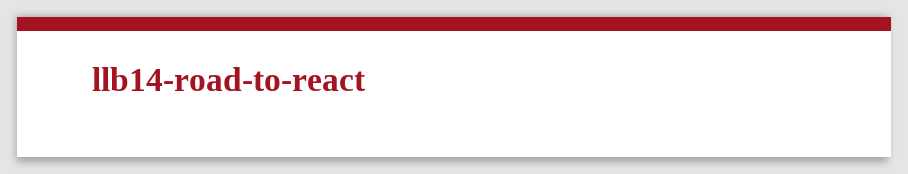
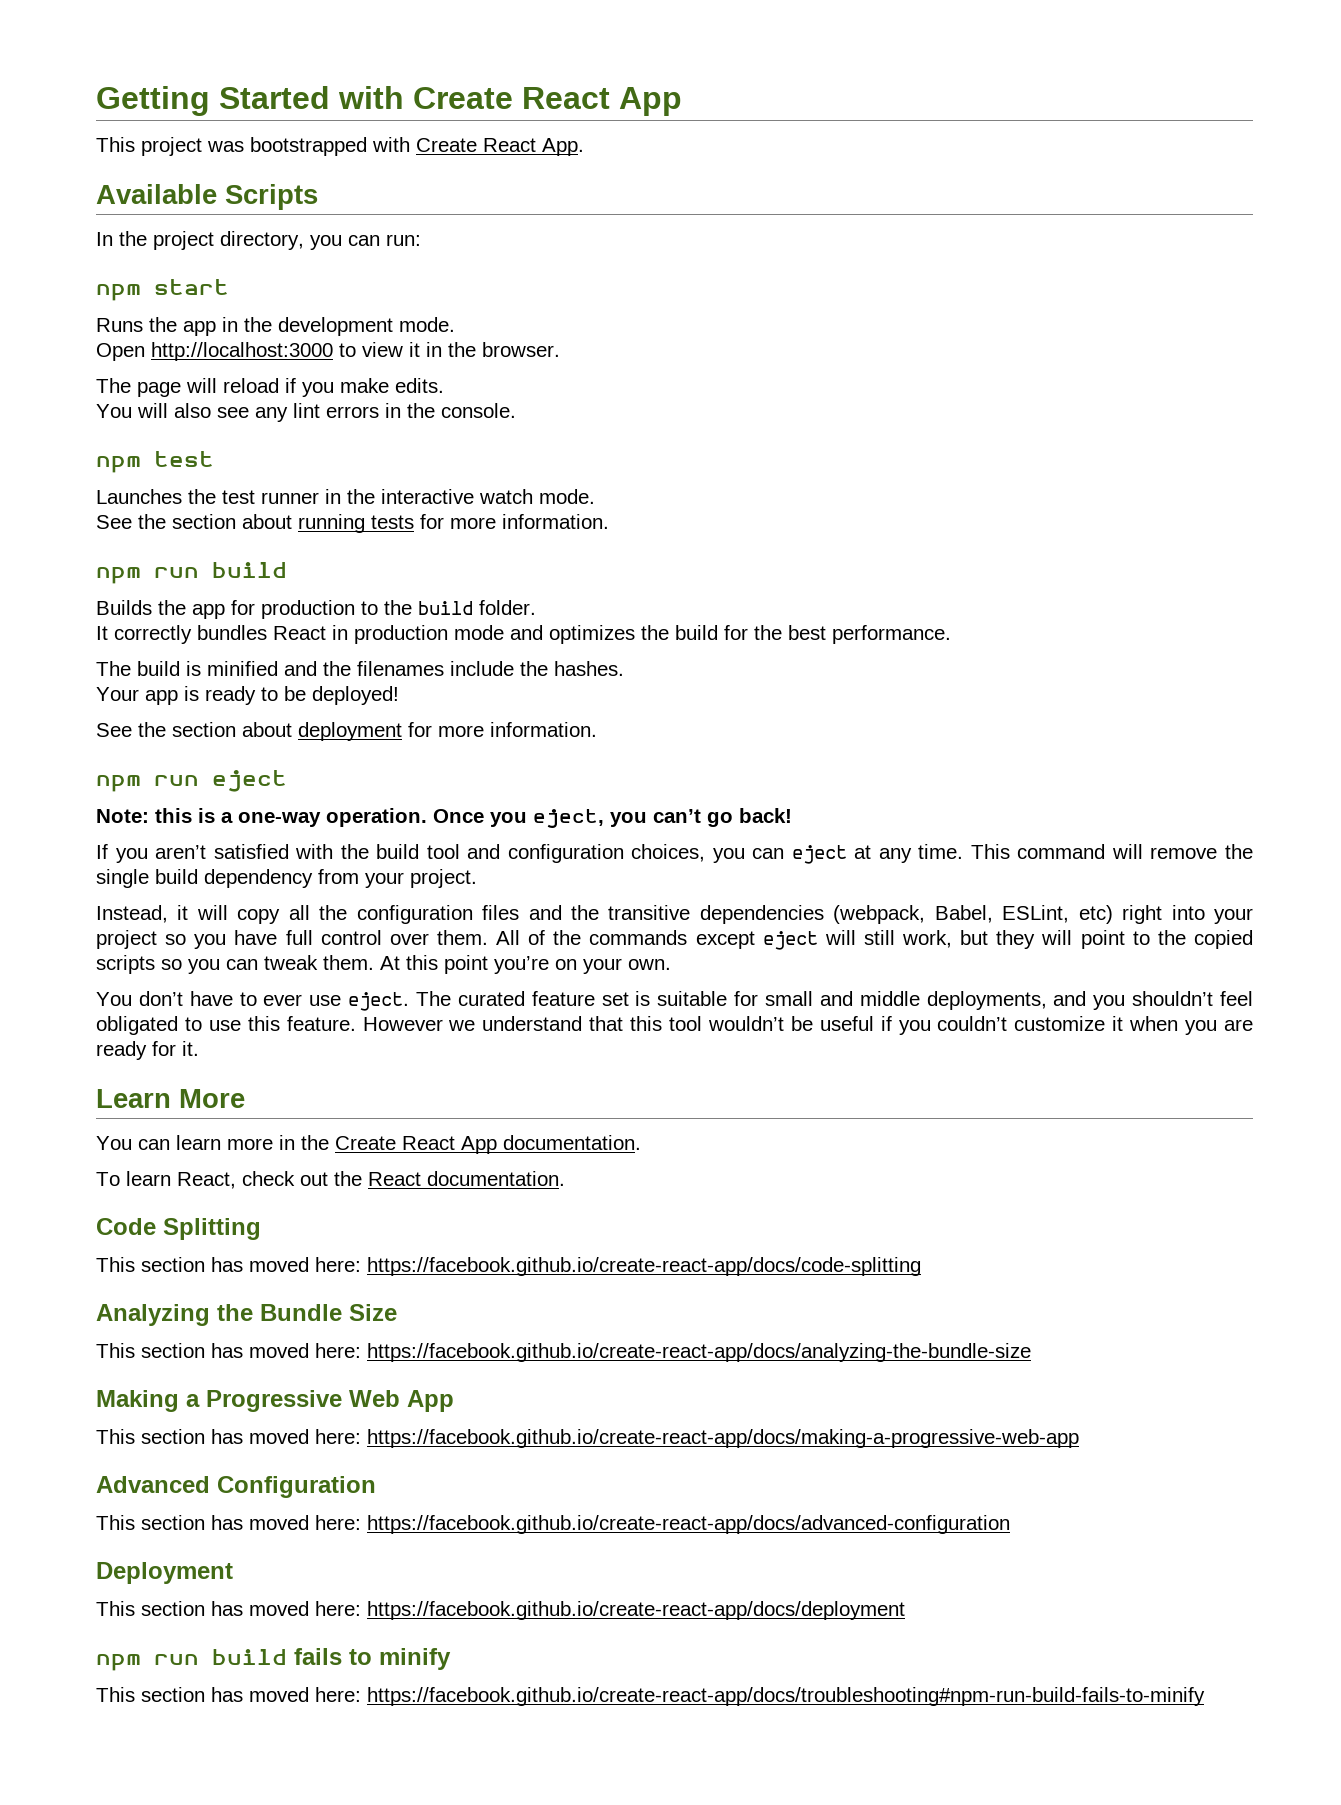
- llb14-road-to-react
+ Getting Started with Create React App
+ This project was bootstrapped with Create React App.
+ Available Scripts
+ In the project directory, you can run:
+ npm start
+ Runs the app in the development mode.
+ Open http://localhost:3000 to view it in the browser.
+ The page will reload if you make edits.
+ You will also see any lint errors in the console.
+ npm test
+ Launches the test runner in the interactive watch mode.
+ See the section about running tests for more information.
+ npm run build
+ Builds the app for production to the build folder.
+ It correctly bundles React in production mode and optimizes the build for the best performance.
+ The build is minified and the filenames include the hashes.
+ Your app is ready to be deployed!
+ See the section about deployment for more information.
+ npm run eject
+ Note: this is a one-way operation. Once you eject, you can’t go back!
+ If you aren’t satisfied with the build tool and configuration choices, you can eject at any time. This command will remove the single build dependency from your project.
+ Instead, it will copy all the configuration files and the transitive dependencies (webpack, Babel, ESLint, etc) right into your project so you have full control over them. All of the commands except eject will still work, but they will point to the copied scripts so you can tweak them. At this point you’re on your own.
+ You don’t have to ever use eject. The curated feature set is suitable for small and middle deployments, and you shouldn’t feel obligated to use this feature. However we understand that this tool wouldn’t be useful if you couldn’t customize it when you are ready for it.
+ Learn More
+ You can learn more in the Create React App documentation.
+ To learn React, check out the React documentation.
+ Code Splitting
+ This section has moved here: https://facebook.github.io/create-react-app/docs/code-splitting
+ Analyzing the Bundle Size
+ This section has moved here: https://facebook.github.io/create-react-app/docs/analyzing-the-bundle-size
+ Making a Progressive Web App
+ This section has moved here: https://facebook.github.io/create-react-app/docs/making-a-progressive-web-app
+ Advanced Configuration
+ This section has moved here: https://facebook.github.io/create-react-app/docs/advanced-configuration
+ Deployment
+ This section has moved here: https://facebook.github.io/create-react-app/docs/deployment
+ npm run build fails to minify
+ This section has moved here: https://facebook.github.io/create-react-app/docs/troubleshooting#npm-run-build-fails-to-minify

